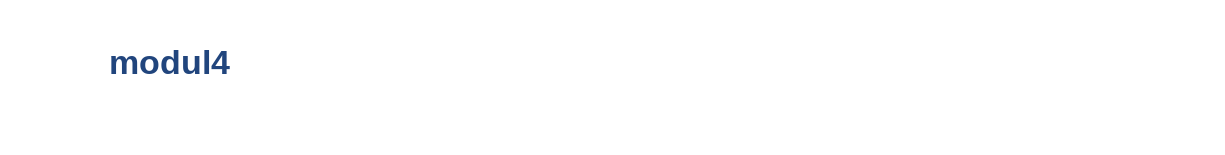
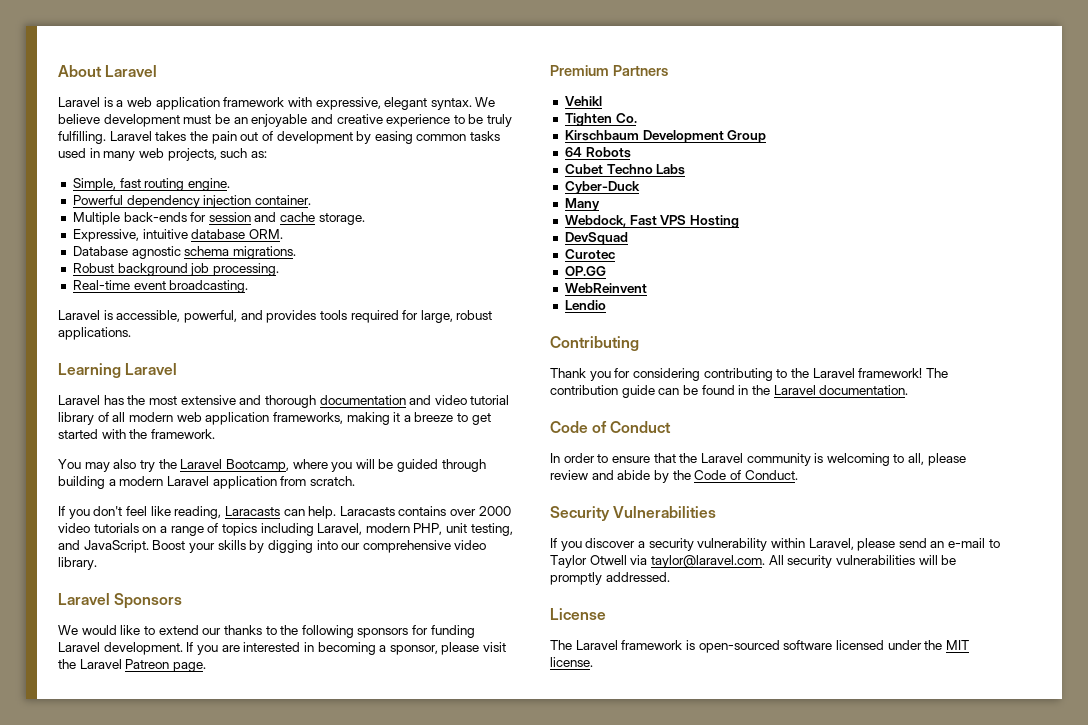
- modul4
+ About Laravel
+ Laravel is a web application framework with expressive, elegant syntax. We believe development must be an enjoyable and creative experience to be truly fulfilling. Laravel takes the pain out of development by easing common tasks used in many web projects, such as:
+ Simple, fast routing engine.
+ Powerful dependency injection container.
+ Multiple back-ends for session and cache storage.
+ Expressive, intuitive database ORM.
+ Database agnostic schema migrations.
+ Robust background job processing.
+ Real-time event broadcasting.
+ Laravel is accessible, powerful, and provides tools required for large, robust applications.
+ Learning Laravel
+ Laravel has the most extensive and thorough documentation and video tutorial library of all modern web application frameworks, making it a breeze to get started with the framework.
+ You may also try the Laravel Bootcamp, where you will be guided through building a modern Laravel application from scratch.
+ If you don't feel like reading, Laracasts can help. Laracasts contains over 2000 video tutorials on a range of topics including Laravel, modern PHP, unit testing, and JavaScript. Boost your skills by digging into our comprehensive video library.
+ Laravel Sponsors
+ We would like to extend our thanks to the following sponsors for funding Laravel development. If you are interested in becoming a sponsor, please visit the Laravel Patreon page.
+ Premium Partners
+ Vehikl
+ Tighten Co.
+ Kirschbaum Development Group
+ 64 Robots
+ Cubet Techno Labs
+ Cyber-Duck
+ Many
+ Webdock, Fast VPS Hosting
+ DevSquad
+ Curotec
+ OP.GG
+ WebReinvent
+ Lendio
+ Contributing
+ Thank you for considering contributing to the Laravel framework! The contribution guide can be found in the Laravel documentation.
+ Code of Conduct
+ In order to ensure that the Laravel community is welcoming to all, please review and abide by the Code of Conduct.
+ Security Vulnerabilities
+ If you discover a security vulnerability within Laravel, please send an e-mail to Taylor Otwell via taylor@laravel.com. All security vulnerabilities will be promptly addressed.
+ License
+ The Laravel framework is open-sourced software licensed under the MIT license.

